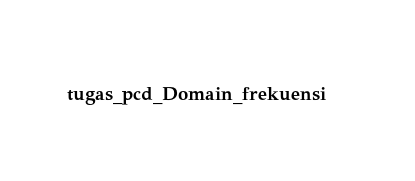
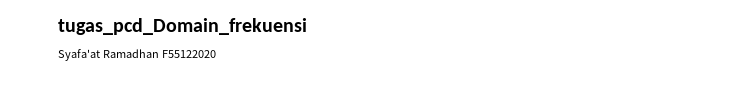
+ Syafa'at Ramadhan F55122020

